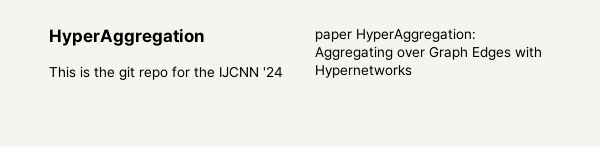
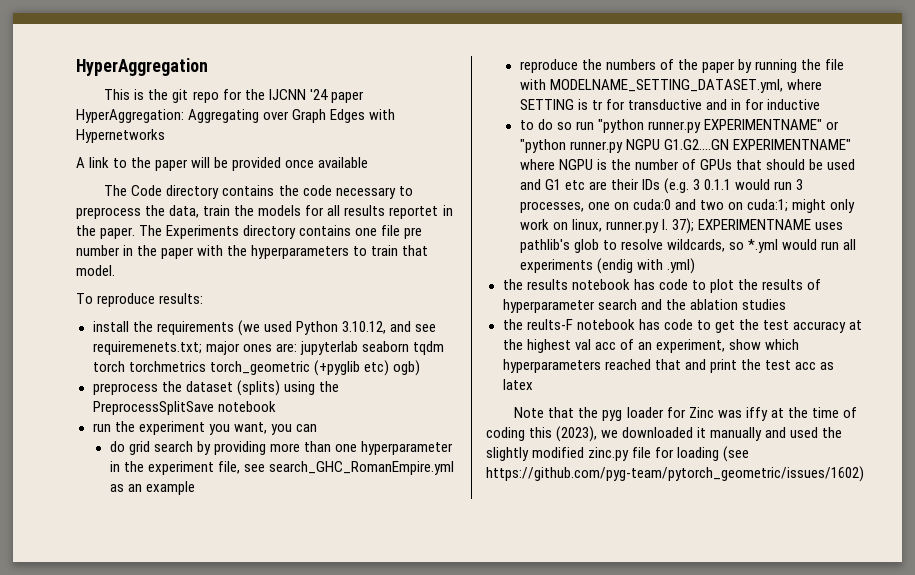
+ A link to the paper will be provided once available
+ The Code directory contains the code necessary to preprocess the data, train the models for all results reportet in the paper. The Experiments directory contains one file pre number in the paper with the hyperparameters to train that model.
+ To reproduce results:
+ install the requirements (we used Python 3.10.12, and see requiremenets.txt; major ones are: jupyterlab seaborn tqdm torch torchmetrics torch_geometric (+pyglib etc) ogb)
+ preprocess the dataset (splits) using the PreprocessSplitSave notebook
+ run the experiment you want, you can
+ do grid search by providing more than one hyperparameter in the experiment file, see search_GHC_RomanEmpire.yml as an example
+ reproduce the numbers of the paper by running the file with MODELNAME_SETTING_DATASET.yml, where SETTING is tr for transductive and in for inductive
+ to do so run "python runner.py EXPERIMENTNAME" or "python runner.py NGPU G1.G2....GN EXPERIMENTNAME" where NGPU is the number of GPUs that should be used and G1 etc are their IDs (e.g. 3 0.1.1 would run 3 processes, one on cuda:0 and two on cuda:1; might only work on linux, runner.py l. 37); EXPERIMENTNAME uses pathlib's glob to resolve wildcards, so *.yml would run all experiments (endig with .yml)
+ the results notebook has code to plot the results of hyperparameter search and the ablation studies
+ the reults-F notebook has code to get the test accuracy at the highest val acc of an experiment, show which hyperparameters reached that and print the test acc as latex
+ Note that the pyg loader for Zinc was iffy at the time of coding this (2023), we downloaded it manually and used the slightly modified zinc.py file for loading (see https://github.com/pyg-team/pytorch_geometric/issues/1602)

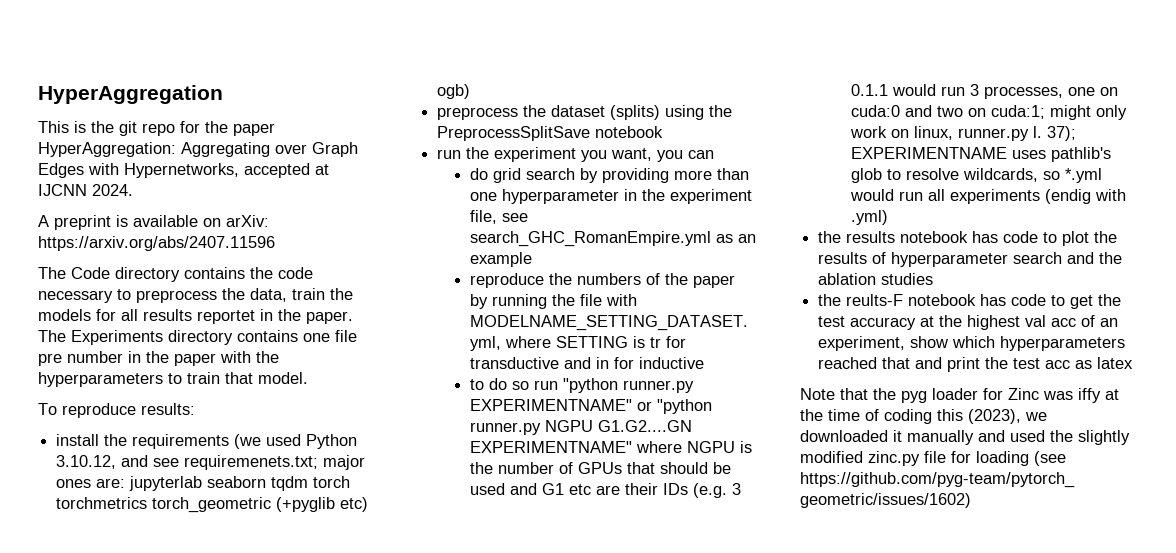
- This is the git repo for the IJCNN '24 paper HyperAggregation: Aggregating over Graph Edges with Hypernetworks
- A link to the paper will be provided once available
+ This is the git repo for the paper HyperAggregation: Aggregating over Graph Edges with Hypernetworks, accepted at IJCNN 2024.
+ A preprint is available on arXiv: https://arxiv.org/abs/2407.11596

